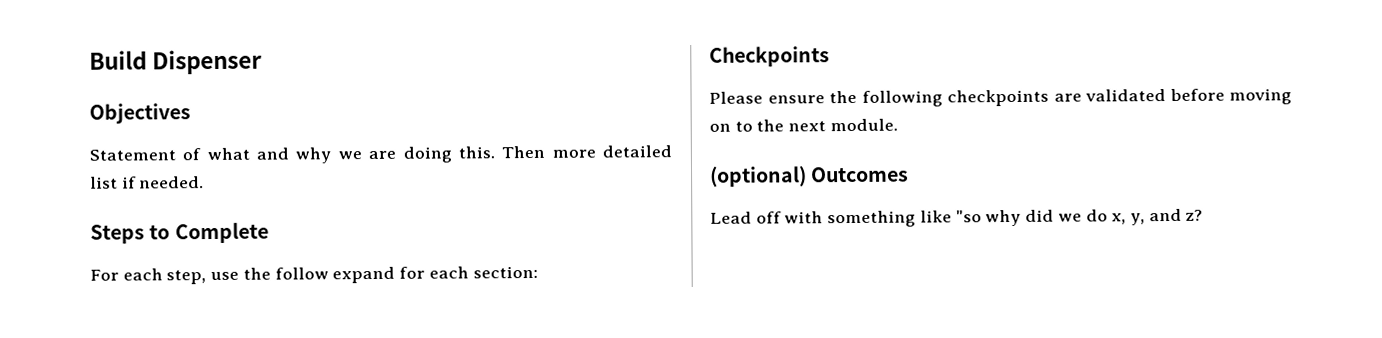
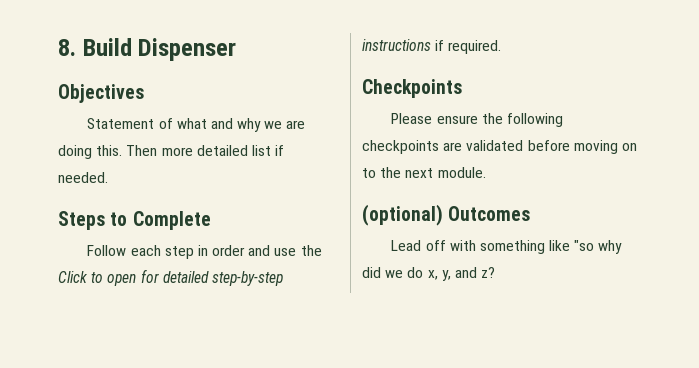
- Build Dispenser
+ 8. Build Dispenser
- For each step, use the follow expand for each section:
+ Follow each step in order and use the Click to open for detailed step-by-step instructions if required.

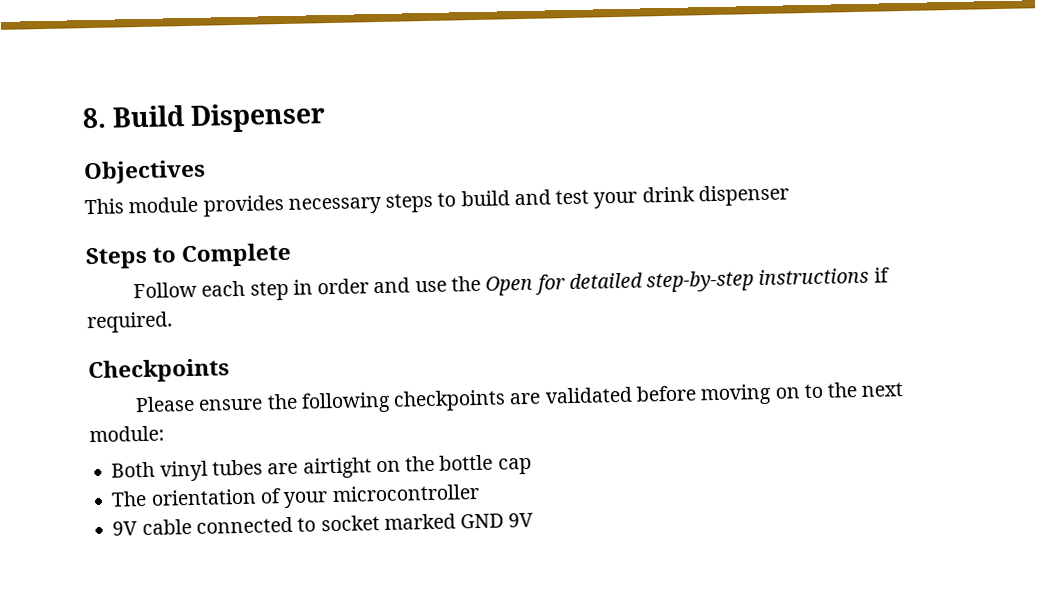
- Statement of what and why we are doing this. Then more detailed list if needed.
+ This module provides necessary steps to build and test your drink dispenser
- Follow each step in order and use the Click to open for detailed step-by-step instructions if required.
+ Follow each step in order and use the Open for detailed step-by-step instructions if required.
- Please ensure the following checkpoints are validated before moving on to the next module.
- (optional) Outcomes
- Lead off with something like "so why did we do x, y, and z?
+ Please ensure the following checkpoints are validated before moving on to the next module:
+ Both vinyl tubes are airtight on the bottle cap
+ The orientation of your microcontroller
+ 9V cable connected to socket marked GND 9V

